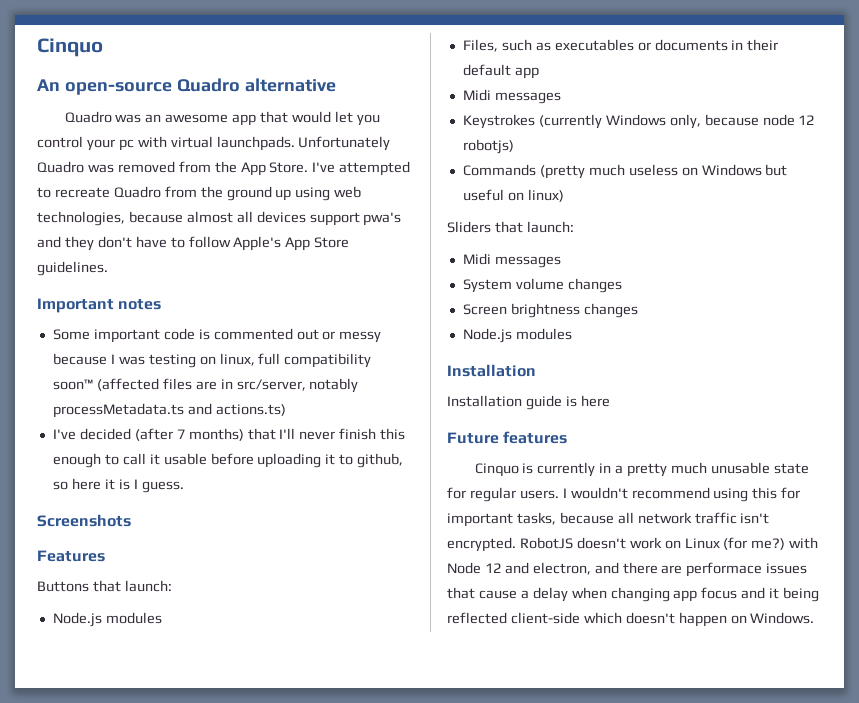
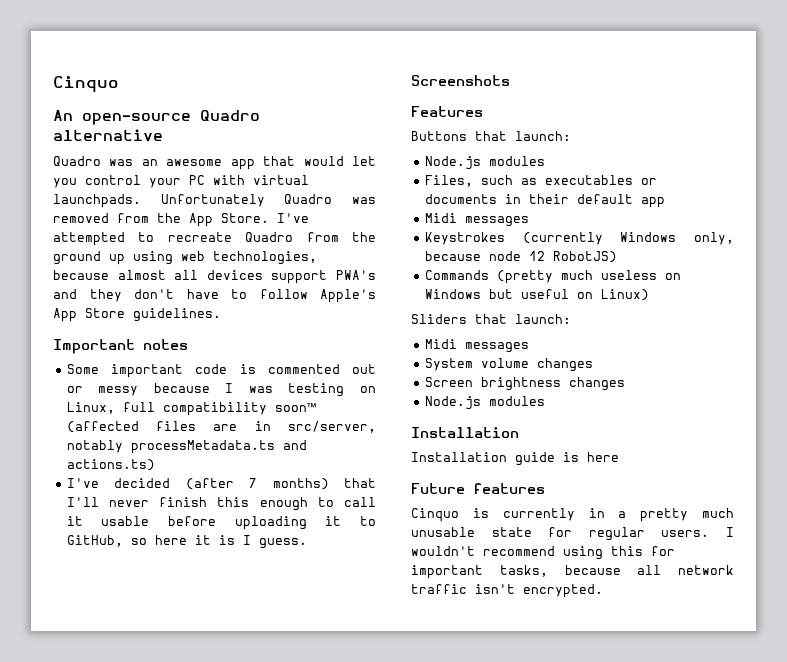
- Quadro was an awesome app that would let you control your pc with virtual launchpads.
+ Quadro was an awesome app that would let you control your PC with virtual launchpads.
- I've attempted to recreate Quadro from the ground up using web technologies, because almost all devices support pwa's and they don't have to follow Apple's App Store guidelines.
+ I've attempted to recreate Quadro from the ground up using web technologies, because almost all devices support PWA's and they don't have to follow Apple's App Store guidelines.
- Some important code is commented out or messy because I was testing on linux, full compatibility soon™ (affected files are in src/server, notably processMetadata.ts and actions.ts)
+ Some important code is commented out or messy because I was testing on Linux, full compatibility soon™ (affected files are in src/server, notably processMetadata.ts and actions.ts)
- I've decided (after 7 months) that I'll never finish this enough to call it usable before uploading it to github, so here it is I guess.
+ I've decided (after 7 months) that I'll never finish this enough to call it usable before uploading it to GitHub, so here it is I guess.
- Keystrokes (currently Windows only, because node 12 robotjs)
+ Keystrokes (currently Windows only, because node 12 RobotJS)
- Commands (pretty much useless on Windows but useful on linux)
+ Commands (pretty much useless on Windows but useful on Linux)
- RobotJS doesn't work on Linux (for me?) with Node 12 and electron, and there are performace issues that cause a delay when changing app focus and it being reflected client-side which doesn't happen on Windows.

